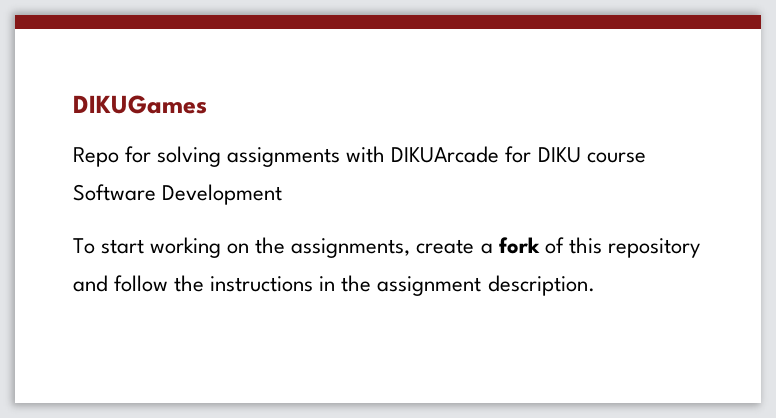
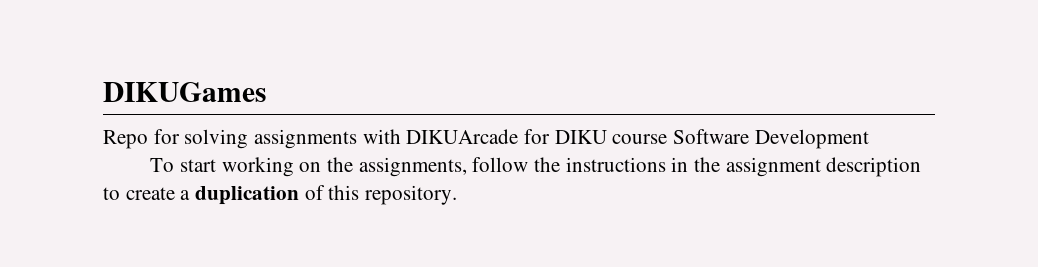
- To start working on the assignments, create a fork of this repository and follow the instructions in the assignment description.
+ To start working on the assignments, follow the instructions in the assignment description to create a duplication of this repository.

